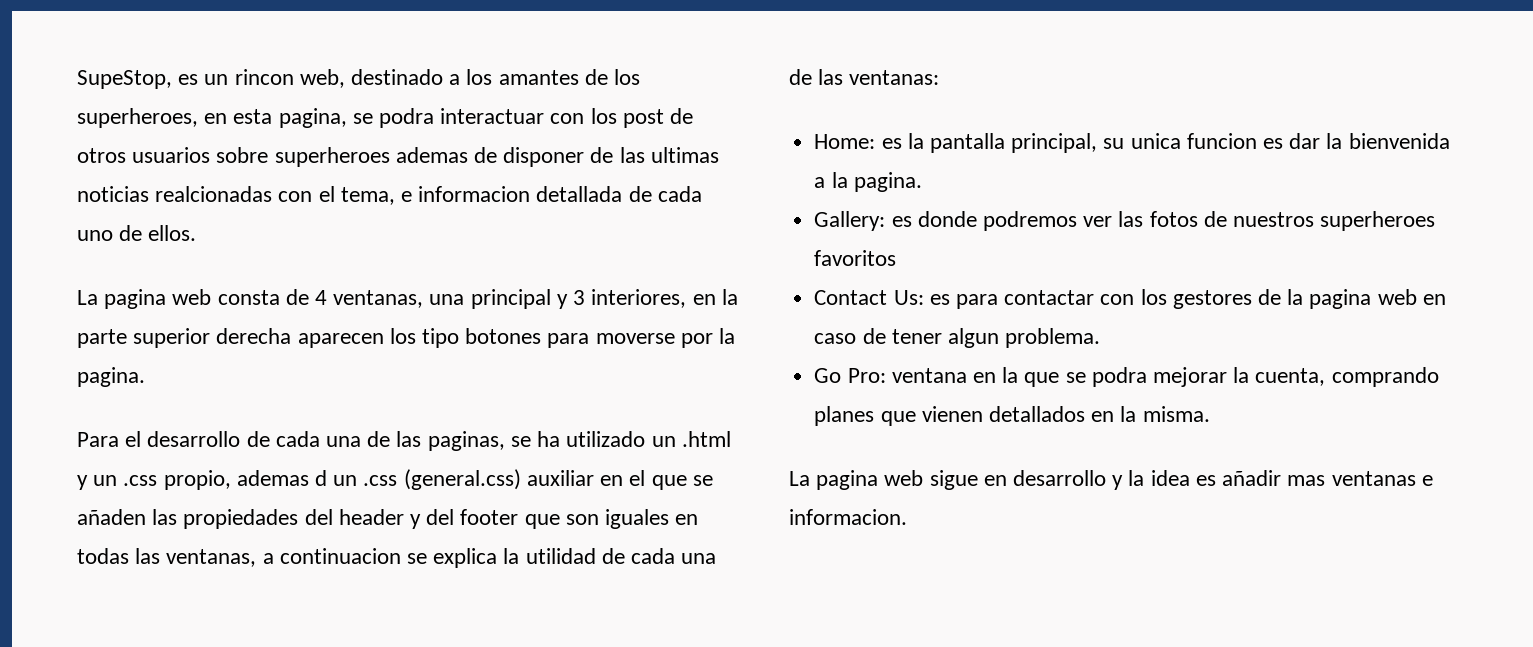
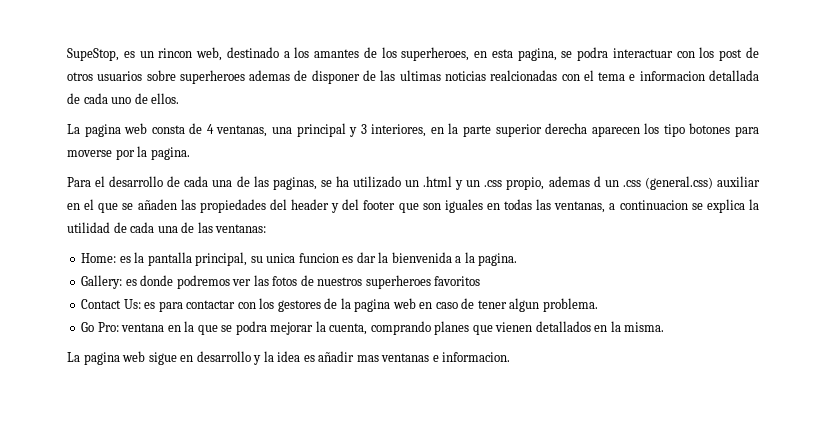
- SupeStop, es un rincon web, destinado a los amantes de los superheroes, en esta pagina, se podra interactuar con los post de otros usuarios sobre superheroes ademas de disponer de las ultimas noticias realcionadas con el tema, e informacion detallada de cada uno de ellos.
+ SupeStop, es un rincon web, destinado a los amantes de los superheroes, en esta pagina, se podra interactuar con los post de otros usuarios sobre superheroes ademas de disponer de las ultimas noticias realcionadas con el tema e informacion detallada de cada uno de ellos.

